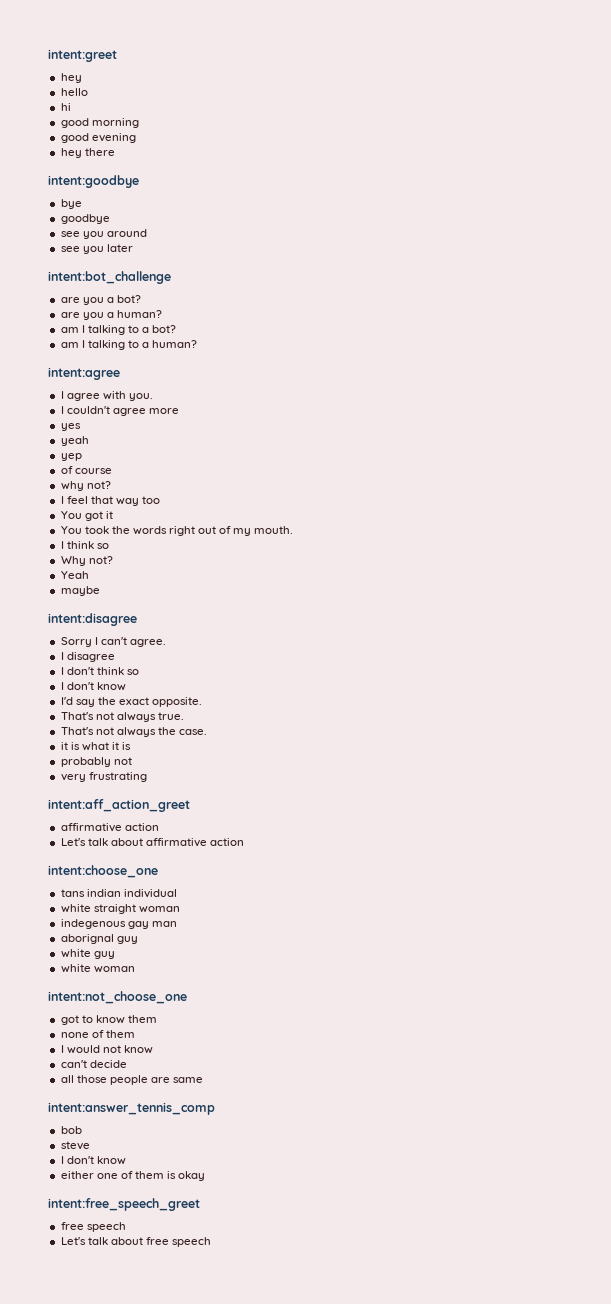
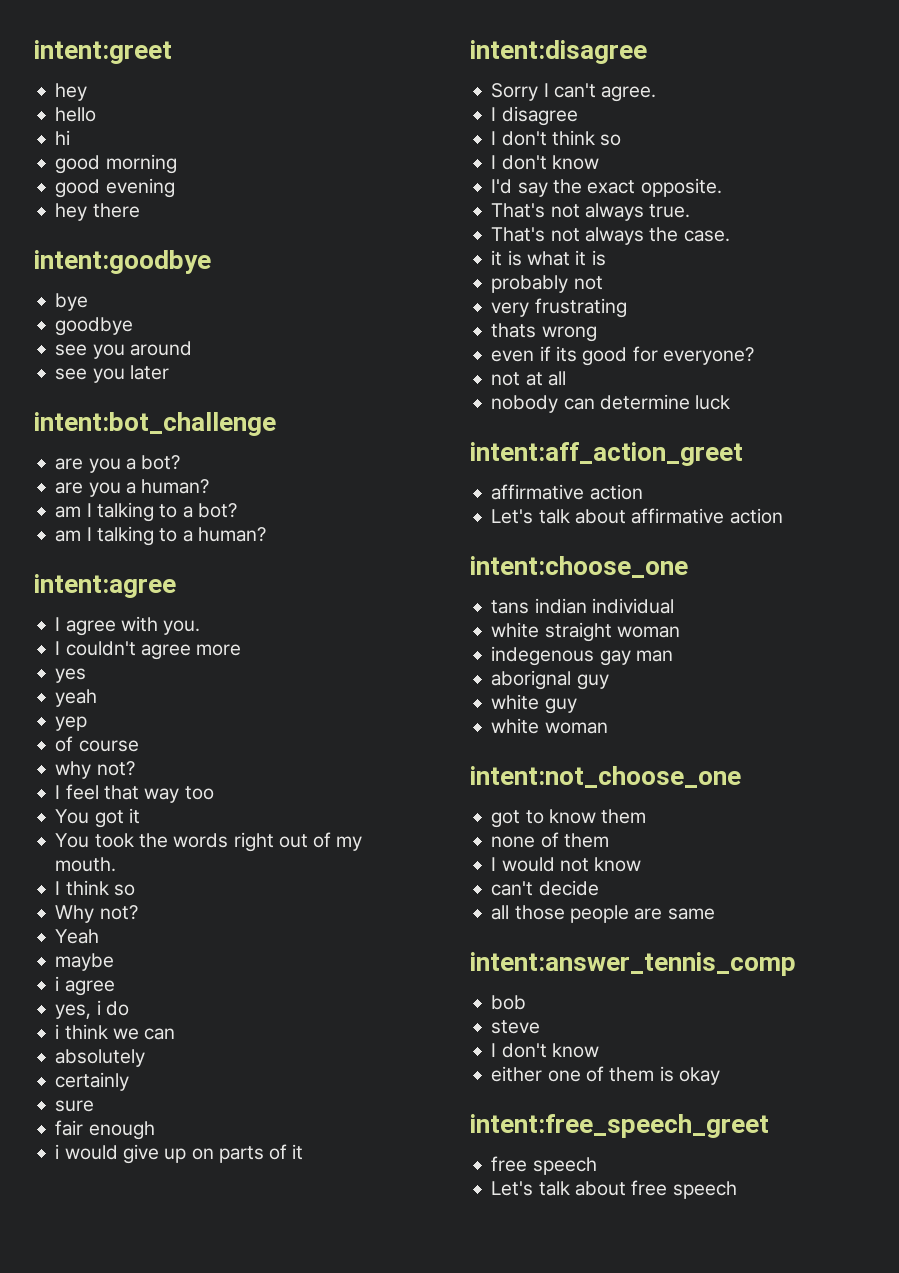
+ i agree
+ yes, i do
+ i think we can
+ absolutely
+ certainly
+ sure
+ fair enough
+ i would give up on parts of it
+ thats wrong
+ even if its good for everyone?
+ not at all
+ nobody can determine luck

